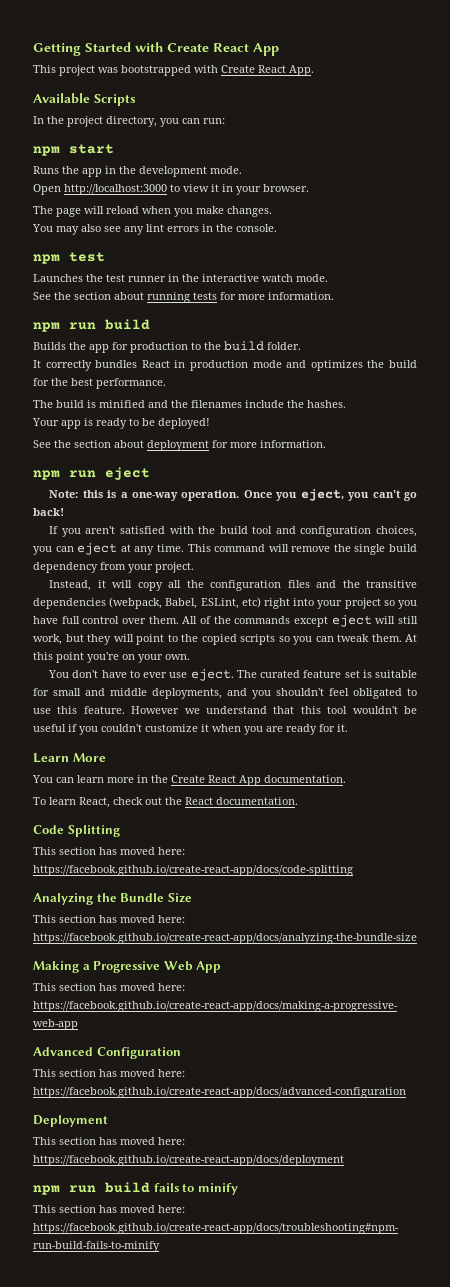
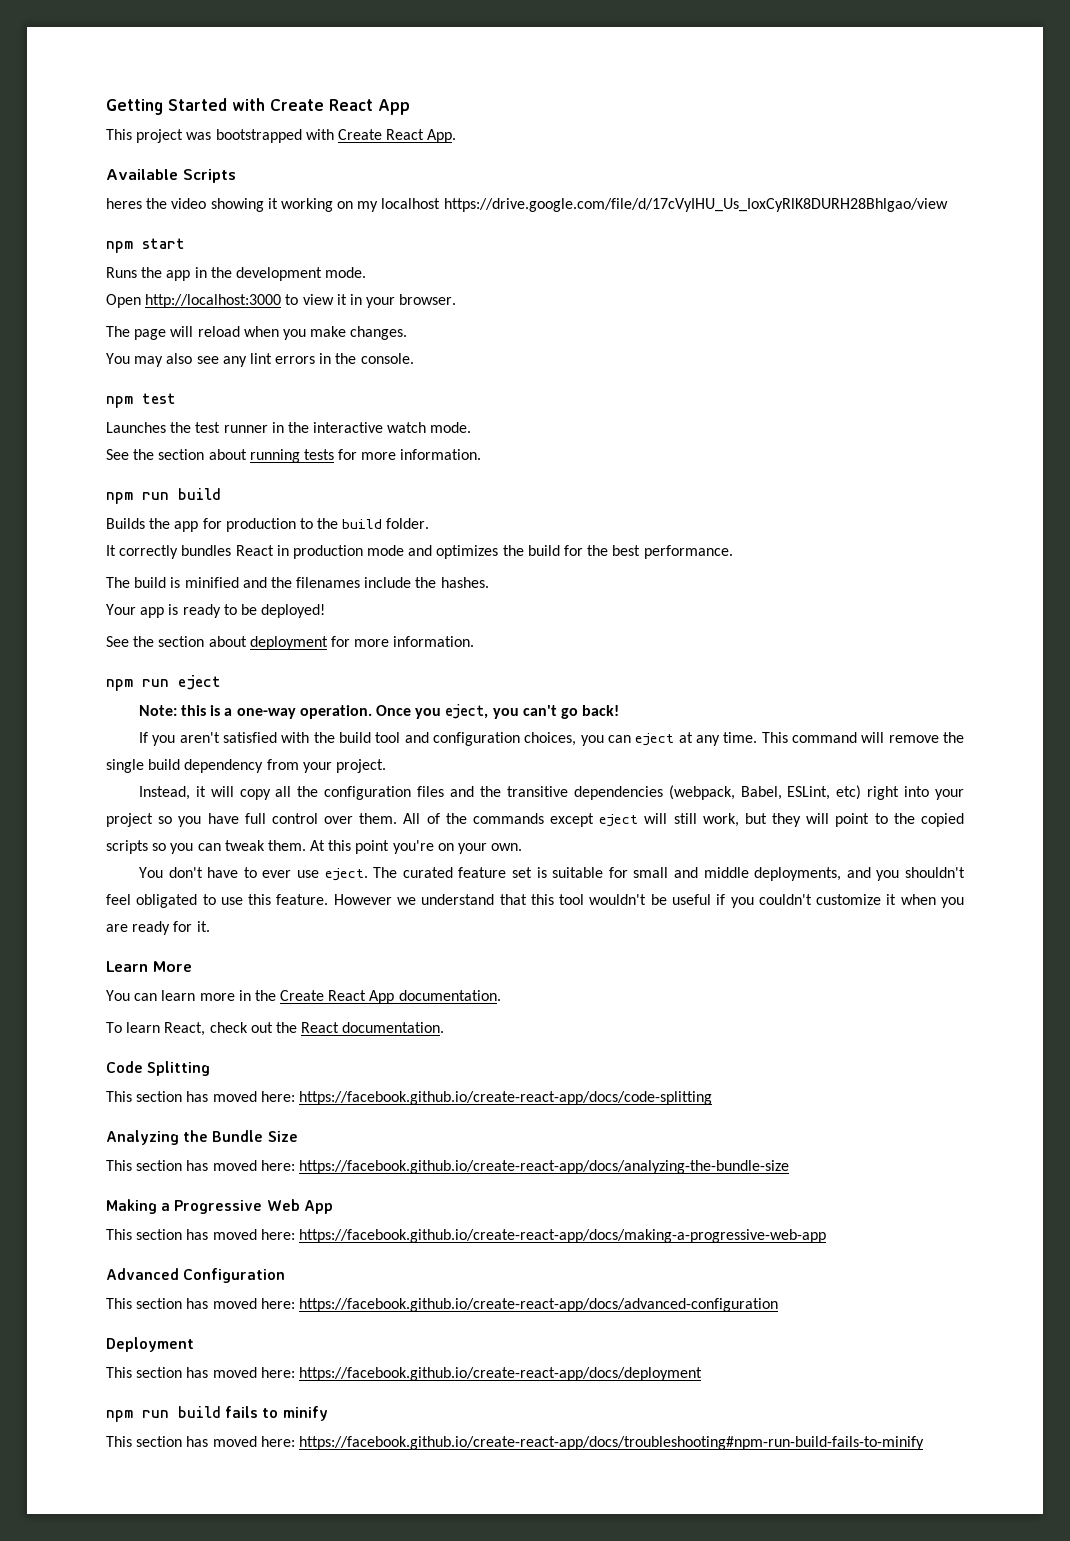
- In the project directory, you can run:
+ heres the video showing it working on my localhost https://drive.google.com/file/d/17cVyIHU_Us_IoxCyRlK8DURH28Bhlgao/view

